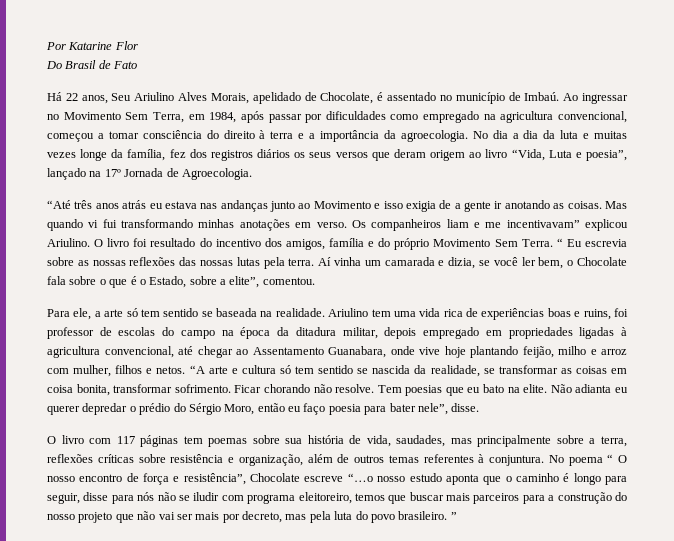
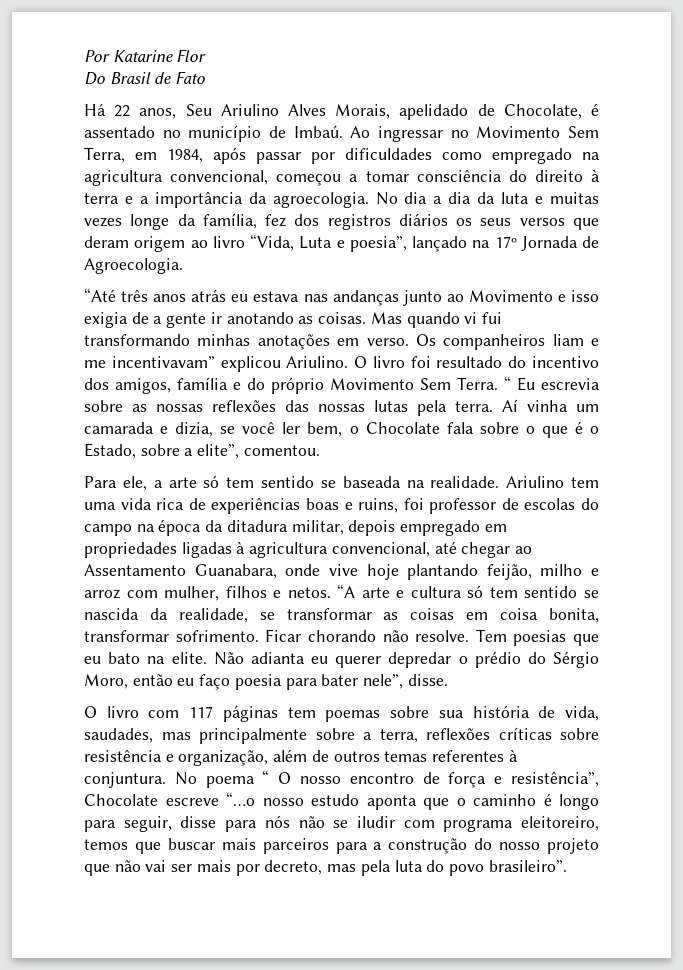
- No poema “ O nosso encontro de força e resistência”, Chocolate escreve “…o nosso estudo aponta que o caminho é longo para seguir, disse para nós não se iludir com programa eleitoreiro, temos que buscar mais parceiros para a construção do nosso projeto que não vai ser mais por decreto, mas pela luta do povo brasileiro. ”
+ No poema “ O nosso encontro de força e resistência”, Chocolate escreve “…o nosso estudo aponta que o caminho é longo para seguir, disse para nós não se iludir com programa eleitoreiro, temos que buscar mais parceiros para a construção do nosso projeto que não vai ser mais por decreto, mas pela luta do povo brasileiro”.

